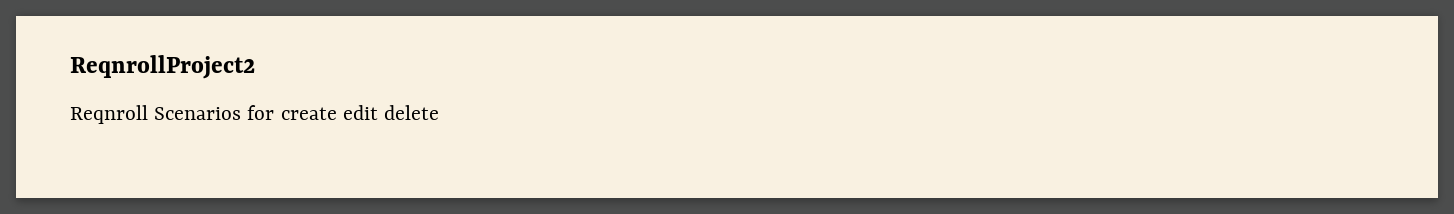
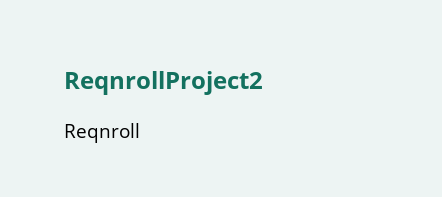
- Reqnroll Scenarios for create edit delete
+ Reqnroll

